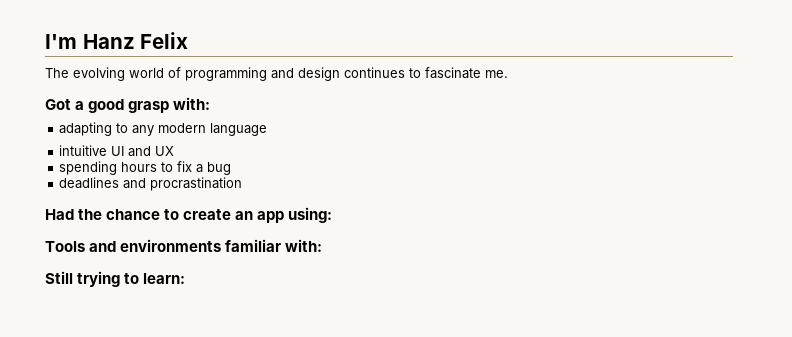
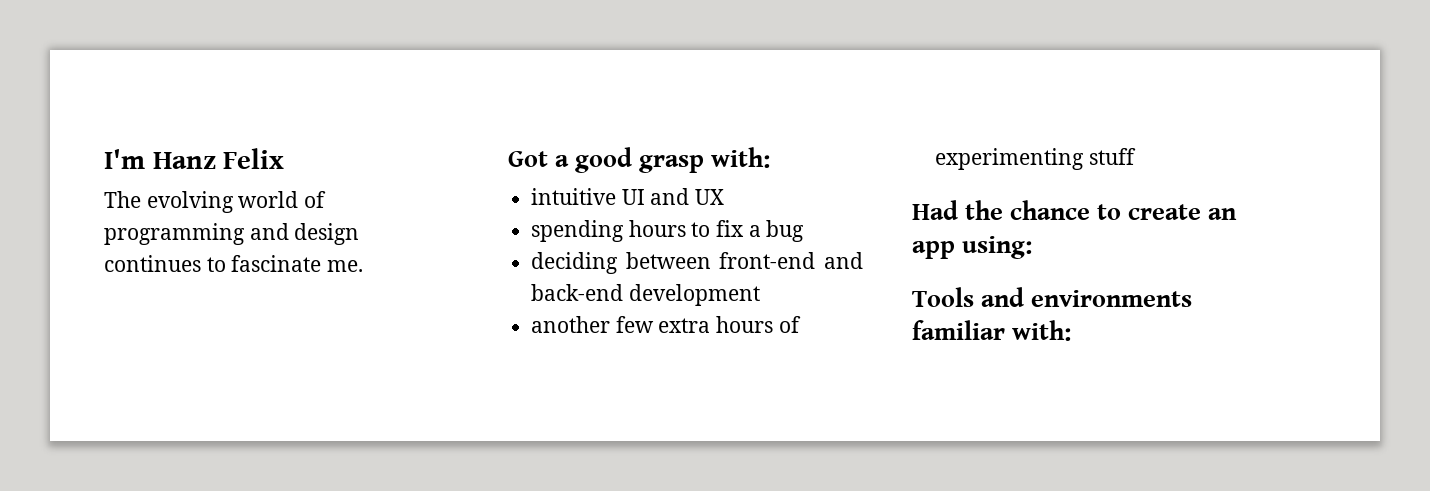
- adapting to any modern language
- deadlines and procrastination
+ deciding between front-end and back-end development
+ another few extra hours of experimenting stuff
- Still trying to learn:

